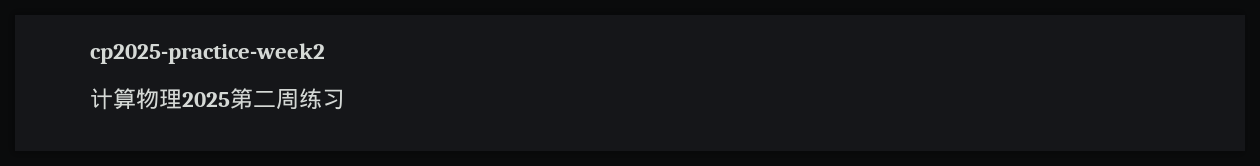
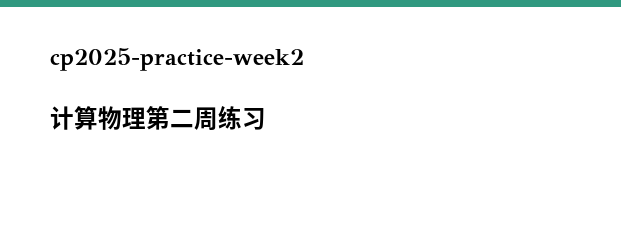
- 计算物理2025第二周练习
+ 计算物理第二周练习

